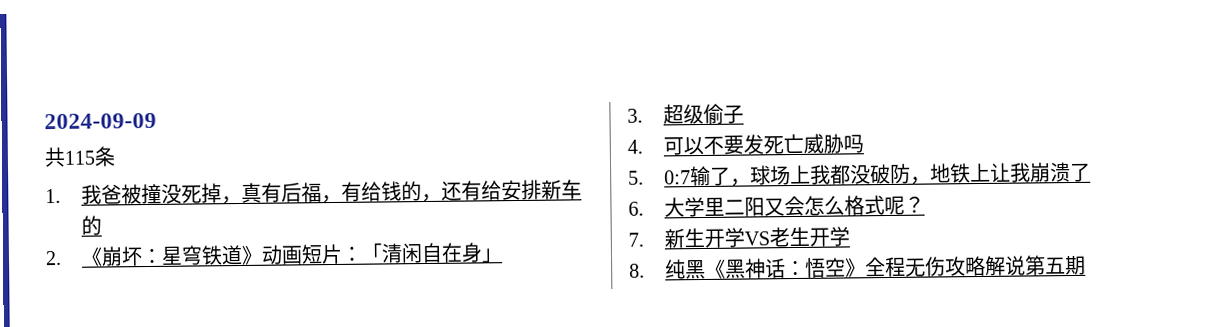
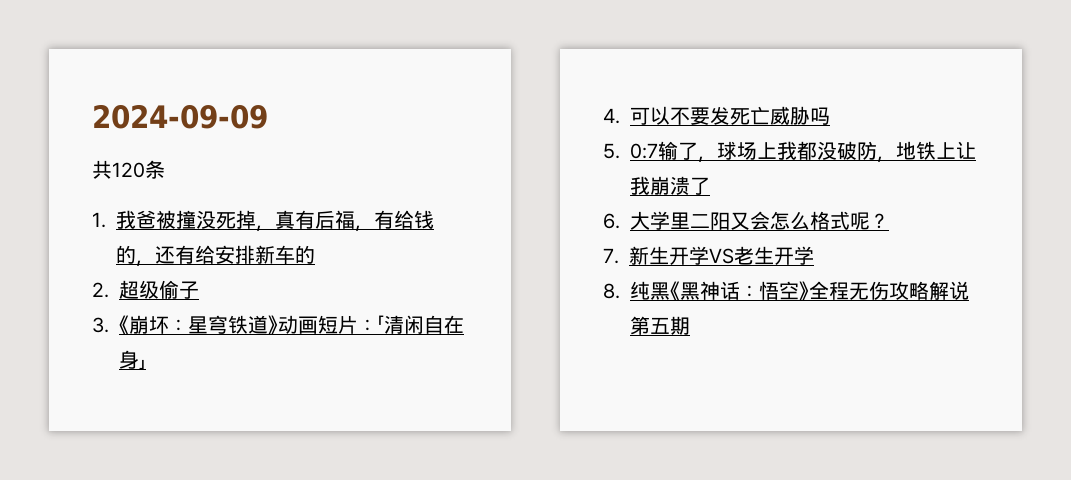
- 共115条
+ 共120条
- 2.《崩坏：星穹铁道》动画短片：「清闲自在身」
+ 2.超级偷子
+ 3.《崩坏：星穹铁道》动画短片：「清闲自在身」
- 3.超级偷子

